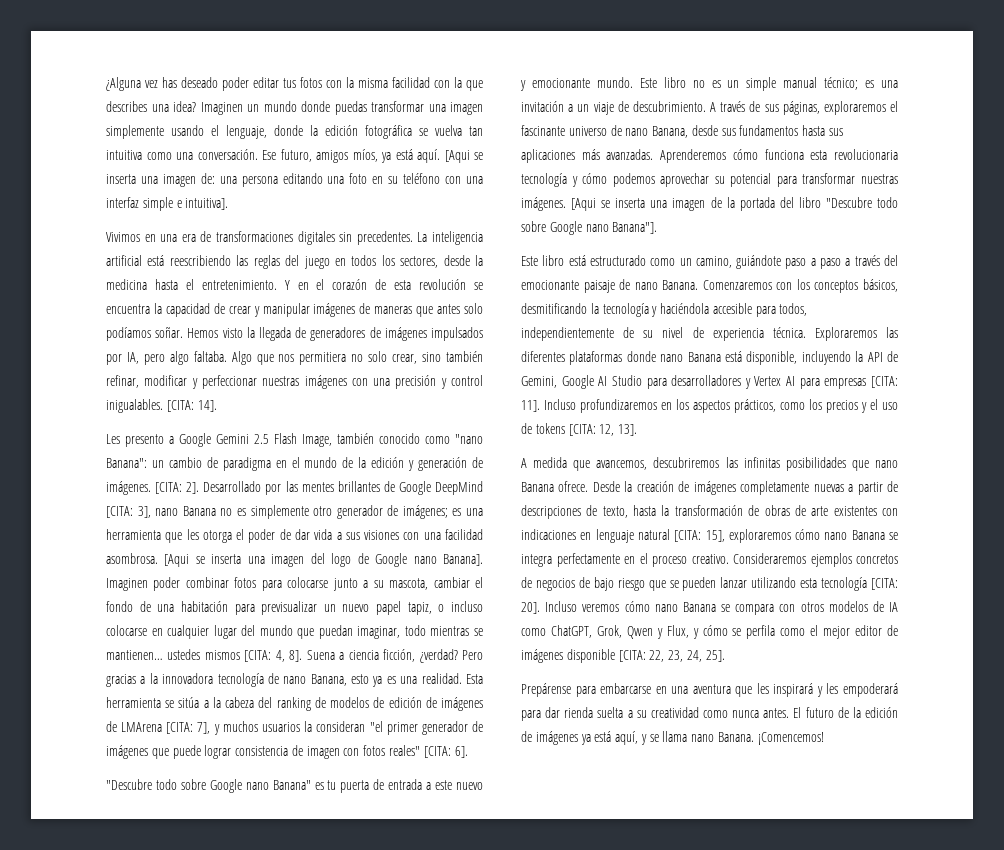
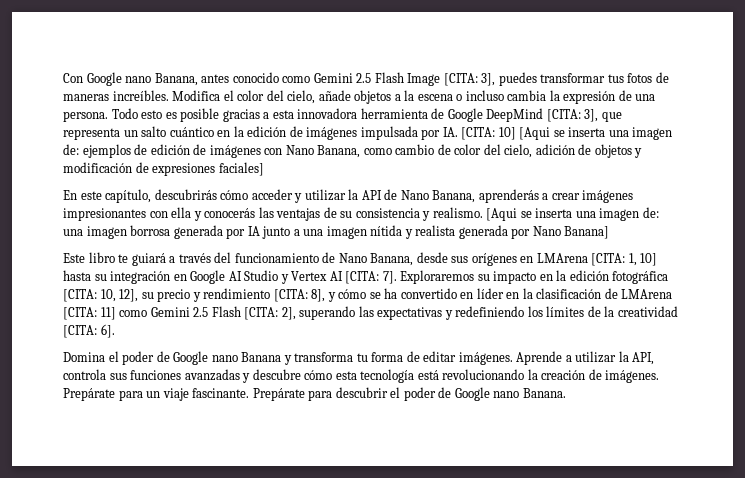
- ¿Alguna vez has deseado poder editar tus fotos con la misma facilidad con la que describes una idea? Imaginen un mundo donde puedas transformar una imagen simplemente usando el lenguaje, donde la edición fotográfica se vuelva tan intuitiva como una conversación. Ese futuro, amigos míos, ya está aquí.
+ Con Google nano Banana, antes conocido como Gemini 2.5 Flash Image [CITA: 3], puedes transformar tus fotos de maneras increíbles. Modifica el color del cielo, añade objetos a la escena o incluso cambia la expresión de una persona. Todo esto es posible gracias a esta innovadora herramienta de Google DeepMind [CITA: 3], que representa un salto cuántico en la edición de imágenes impulsada por IA. [CITA: 10] [Aqui se inserta una imagen de: ejemplos de edición de imágenes con Nano Banana, como cambio de color del cielo, adición de objetos y modificación de expresiones faciales]
+ En este capítulo, descubrirás cómo acceder y utilizar la API de Nano Banana, aprenderás a crear imágenes impresionantes con ella y conocerás las ventajas de su consistencia y realismo.
- [Aqui se inserta una imagen de: una persona editando una foto en su teléfono con una interfaz simple e intuitiva].
- Vivimos en una era de transformaciones digitales sin precedentes. La inteligencia artificial está reescribiendo las reglas del juego en todos los sectores, desde la medicina hasta el entretenimiento. Y en el corazón de esta revolución se encuentra la capacidad de crear y manipular imágenes de maneras que antes solo podíamos soñar. Hemos visto la llegada de generadores de imágenes impulsados por IA, pero algo faltaba. Algo que nos permitiera no solo crear, sino también refinar, modificar y perfeccionar nuestras imágenes con una precisión y control inigualables. [CITA: 14].
- Les presento a Google Gemini 2.5 Flash Image, también conocido como "nano Banana": un cambio de paradigma en el mundo de la edición y generación de imágenes. [CITA: 2]. Desarrollado por las mentes brillantes de Google DeepMind [CITA: 3], nano Banana no es simplemente otro generador de imágenes; es una herramienta que les otorga el poder de dar vida a sus visiones con una facilidad asombrosa. [Aqui se inserta una imagen del logo de Google nano Banana]. Imaginen poder combinar fotos para colocarse junto a su mascota, cambiar el fondo de una habitación para previsualizar un nuevo papel tapiz, o incluso colocarse en cualquier lugar del mundo que puedan imaginar, todo mientras se mantienen… ustedes mismos [CITA: 4, 8]. Suena a ciencia ficción, ¿verdad? Pero gracias a la innovadora tecnología de nano Banana, esto ya es una realidad. Esta herramienta se sitúa a la cabeza del ranking de modelos de edición de imágenes de LMArena [CITA: 7], y muchos usuarios la consideran "el primer generador de imágenes que puede lograr consistencia de imagen con fotos reales" [CITA: 6].
- "Descubre todo sobre Google nano Banana" es tu puerta de entrada a este nuevo y emocionante mundo. Este libro no es un simple manual técnico; es una invitación a un viaje de descubrimiento. A través de sus páginas, exploraremos el fascinante universo de nano Banana, desde sus fundamentos hasta sus aplicaciones más avanzadas. Aprenderemos cómo funciona esta revolucionaria tecnología y cómo podemos aprovechar su potencial para transformar nuestras imágenes. [Aqui se inserta una imagen de la portada del libro "Descubre todo sobre Google nano Banana"].
- Este libro está estructurado como un camino, guiándote paso a paso a través del emocionante paisaje de nano Banana. Comenzaremos con los conceptos básicos, desmitificando la tecnología y haciéndola accesible para todos, independientemente de su nivel de experiencia técnica. Exploraremos las diferentes plataformas donde nano Banana está disponible, incluyendo la API de Gemini, Google AI Studio para desarrolladores y Vertex AI para empresas [CITA: 11]. Incluso profundizaremos en los aspectos prácticos, como los precios y el uso de tokens [CITA: 12, 13].
- A medida que avancemos, descubriremos las infinitas posibilidades que nano Banana ofrece. Desde la creación de imágenes completamente nuevas a partir de descripciones de texto, hasta la transformación de obras de arte existentes con indicaciones en lenguaje natural [CITA: 15], exploraremos cómo nano Banana se integra perfectamente en el proceso creativo. Consideraremos ejemplos concretos de negocios de bajo riesgo que se pueden lanzar utilizando esta tecnología [CITA: 20]. Incluso veremos cómo nano Banana se compara con otros modelos de IA como ChatGPT, Grok, Qwen y Flux, y cómo se perfila como el mejor editor de imágenes disponible [CITA: 22, 23, 24, 25].
- Prepárense para embarcarse en una aventura que les inspirará y les empoderará para dar rienda suelta a su creatividad como nunca antes. El futuro de la edición de imágenes ya está aquí, y se llama nano Banana. ¡Comencemos!
+ [Aqui se inserta una imagen de: una imagen borrosa generada por IA junto a una imagen nítida y realista generada por Nano Banana]
+ Este libro te guiará a través del funcionamiento de Nano Banana, desde sus orígenes en LMArena [CITA: 1, 10] hasta su integración en Google AI Studio y Vertex AI [CITA: 7]. Exploraremos su impacto en la edición fotográfica [CITA: 10, 12], su precio y rendimiento [CITA: 8], y cómo se ha convertido en líder en la clasificación de LMArena [CITA: 11] como Gemini 2.5 Flash [CITA: 2], superando las expectativas y redefiniendo los límites de la creatividad [CITA: 6].
+ Domina el poder de Google nano Banana y transforma tu forma de editar imágenes. Aprende a utilizar la API, controla sus funciones avanzadas y descubre cómo esta tecnología está revolucionando la creación de imágenes. Prepárate para un viaje fascinante. Prepárate para descubrir el poder de Google nano Banana.

